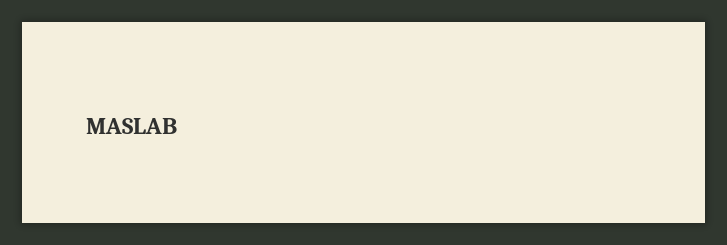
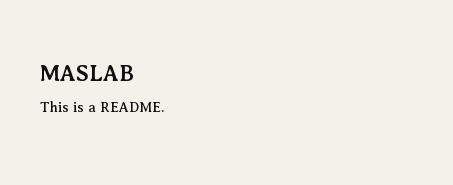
+ This is a README.

